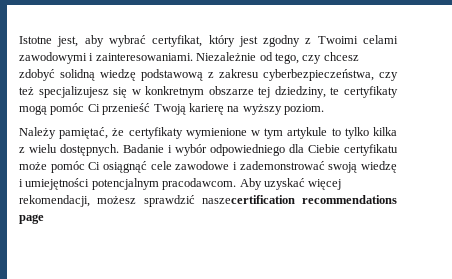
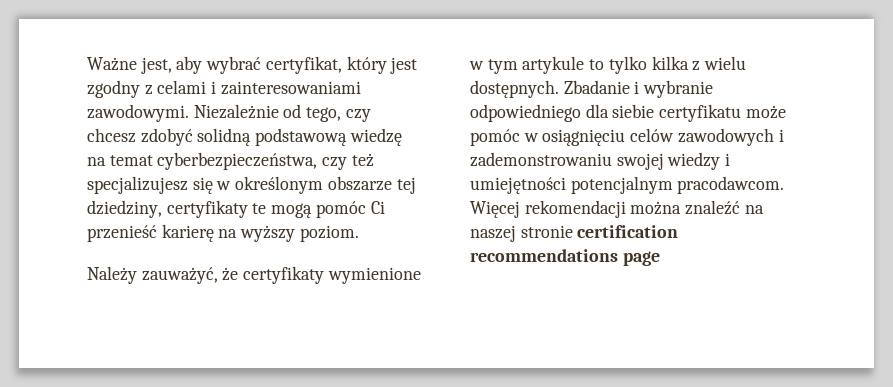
- Istotne jest, aby wybrać certyfikat, który jest zgodny z Twoimi celami zawodowymi i zainteresowaniami.
+ Ważne jest, aby wybrać certyfikat, który jest zgodny z celami i zainteresowaniami zawodowymi.
- Niezależnie od tego, czy chcesz zdobyć solidną wiedzę podstawową z zakresu cyberbezpieczeństwa, czy też specjalizujesz się w konkretnym obszarze tej dziedziny, te certyfikaty mogą pomóc Ci przenieść Twoją karierę na wyższy poziom.
+ Niezależnie od tego, czy chcesz zdobyć solidną podstawową wiedzę na temat cyberbezpieczeństwa, czy też specjalizujesz się w określonym obszarze tej dziedziny, certyfikaty te mogą pomóc Ci przenieść karierę na wyższy poziom.
- Należy pamiętać, że certyfikaty wymienione w tym artykule to tylko kilka z wielu dostępnych.
+ Należy zauważyć, że certyfikaty wymienione w tym artykule to tylko kilka z wielu dostępnych.
- Badanie i wybór odpowiedniego dla Ciebie certyfikatu może pomóc Ci osiągnąć cele zawodowe i zademonstrować swoją wiedzę i umiejętności potencjalnym pracodawcom. Aby uzyskać więcej rekomendacji, możesz sprawdzić naszecertification recommendations page
+ Zbadanie i wybranie odpowiedniego dla siebie certyfikatu może pomóc w osiągnięciu celów zawodowych i zademonstrowaniu swojej wiedzy i umiejętności potencjalnym pracodawcom. Więcej rekomendacji można znaleźć na naszej stronie certification recommendations page

